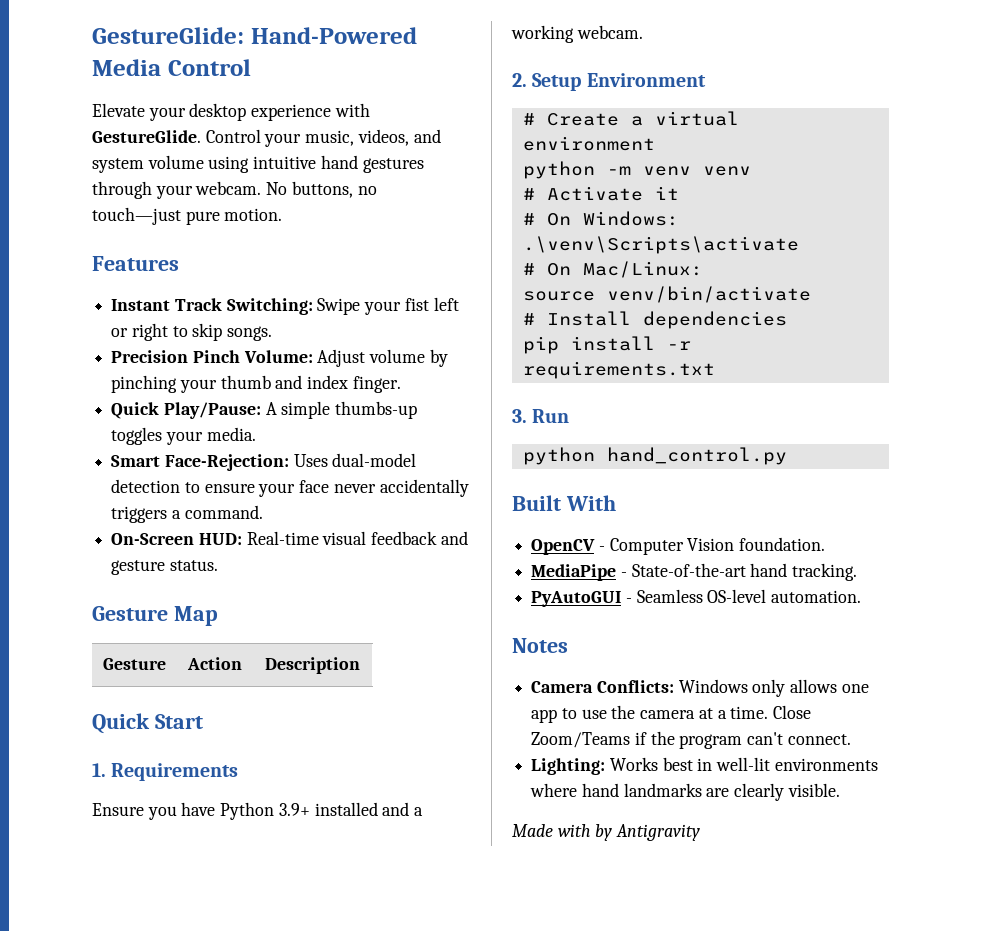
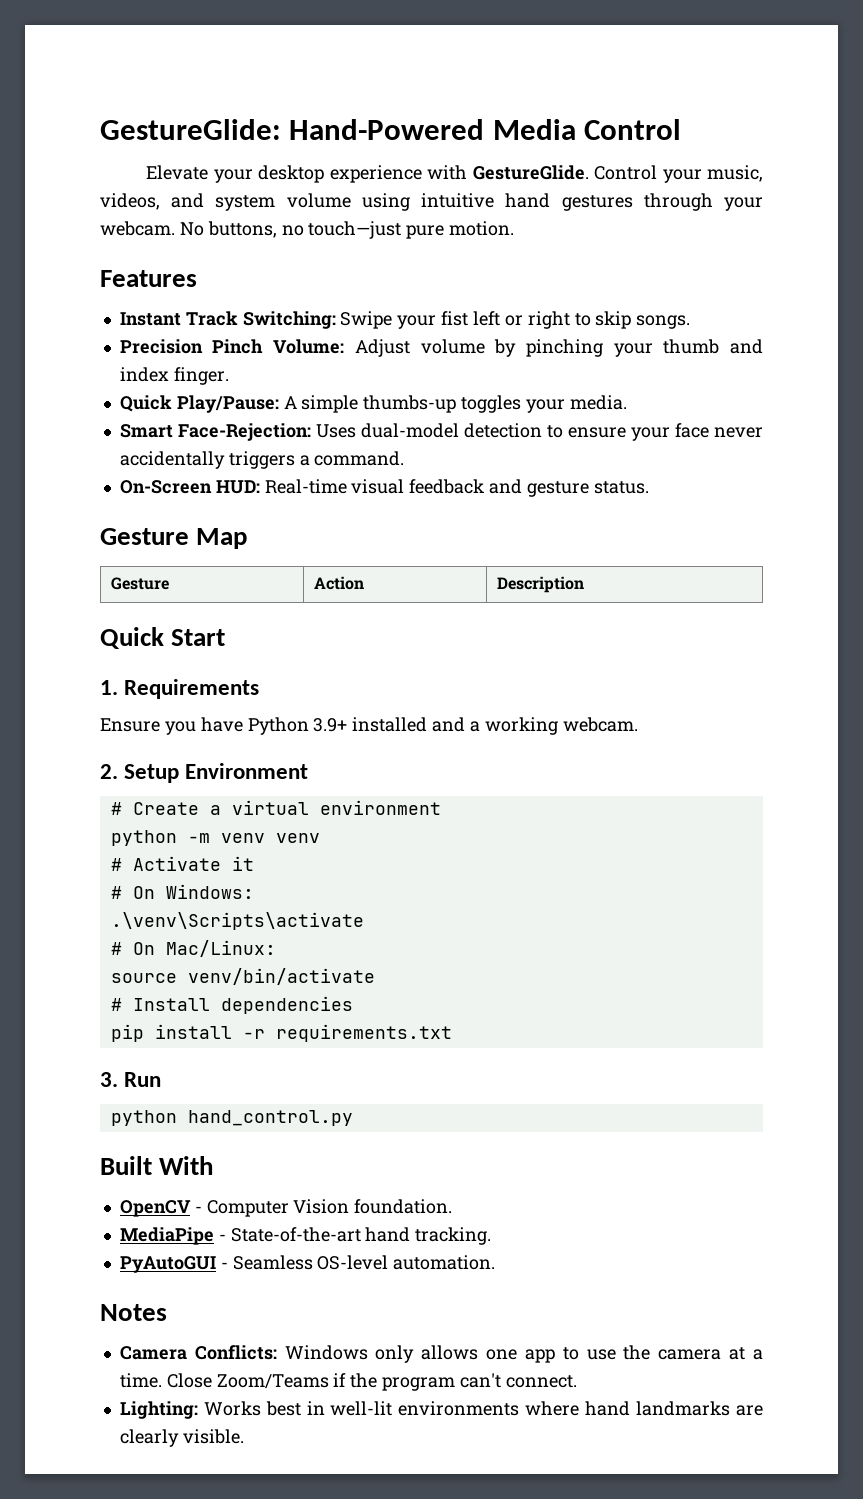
- Made with by Antigravity

